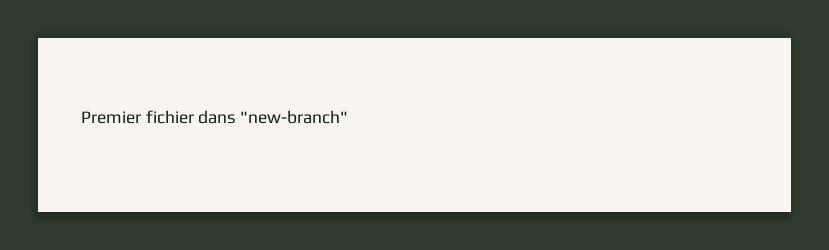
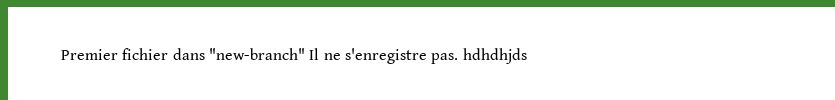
- Premier fichier dans "new-branch"
+ Premier fichier dans "new-branch" Il ne s'enregistre pas. hdhdhjds

